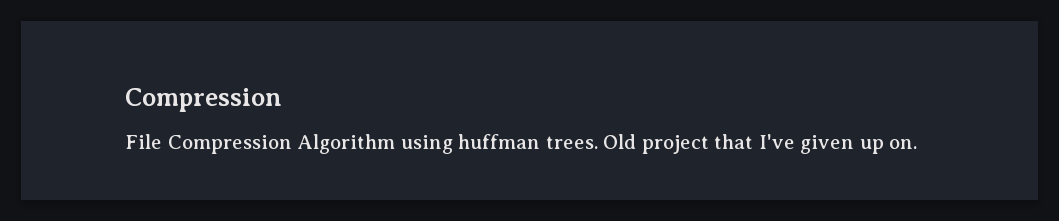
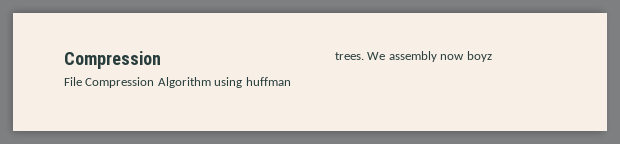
- Old project that I've given up on.
+ We assembly now boyz

